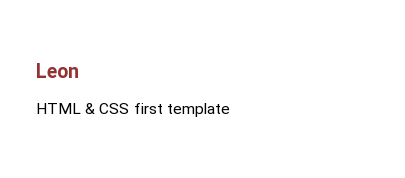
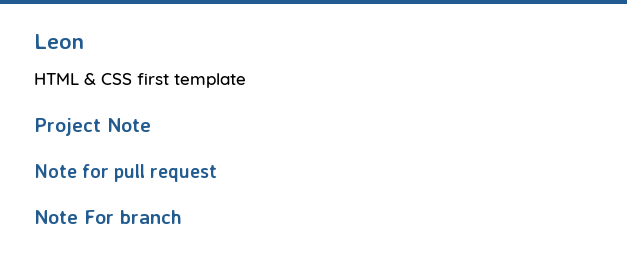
+ Project Note
+ Note for pull request
+ Note For branch

